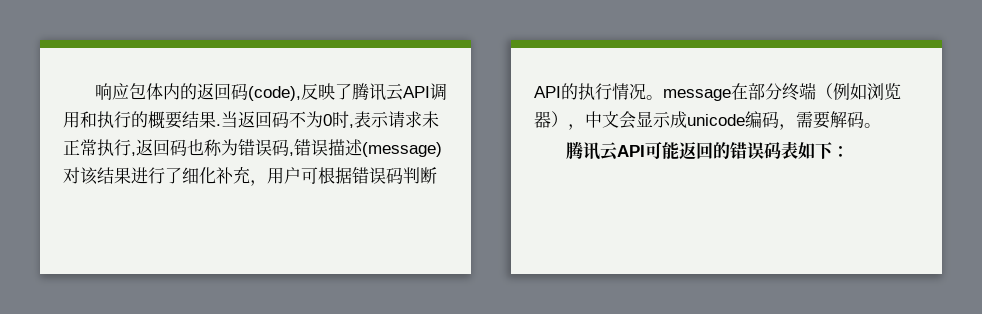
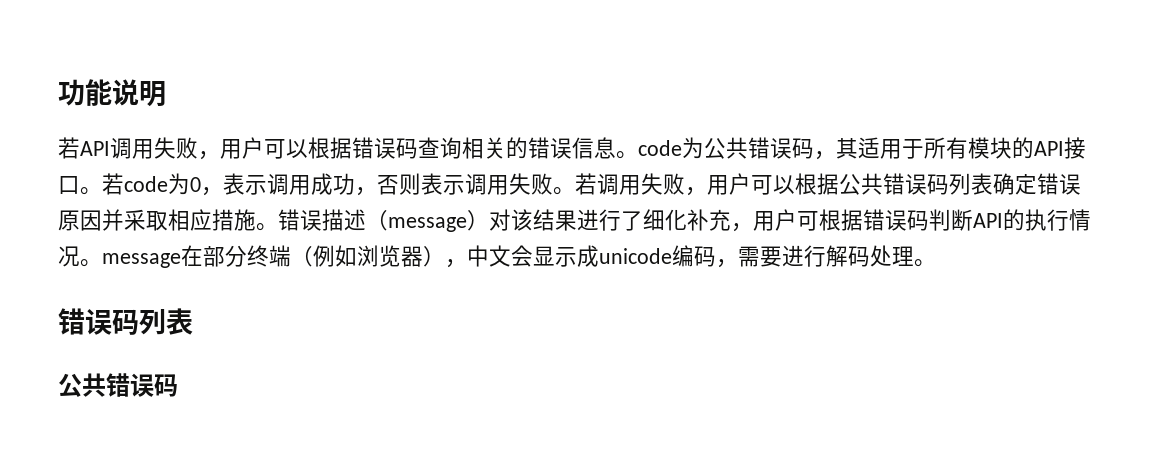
- 响应包体内的返回码(code),反映了腾讯云API调用和执行的概要结果.当返回码不为0时,表示请求未正常执行,返回码也称为错误码,错误描述(message)对该结果进行了细化补充，用户可根据错误码判断API的执行情况。message在部分终端（例如浏览器），中文会显示成unicode编码，需要解码。
- 腾讯云API可能返回的错误码表如下：
+ 功能说明
+ 若API调用失败，用户可以根据错误码查询相关的错误信息。code为公共错误码，其适用于所有模块的API接口。若code为0，表示调用成功，否则表示调用失败。若调用失败，用户可以根据公共错误码列表确定错误原因并采取相应措施。错误描述（message）对该结果进行了细化补充，用户可根据错误码判断API的执行情况。message在部分终端（例如浏览器），中文会显示成unicode编码，需要进行解码处理。
+ 错误码列表
+ 公共错误码

